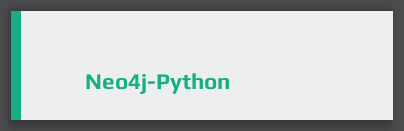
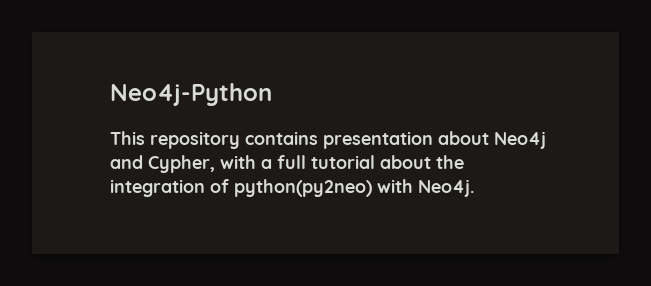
+ This repository contains presentation about Neo4j and Cypher, with a full tutorial about the integration of python(py2neo) with Neo4j.

